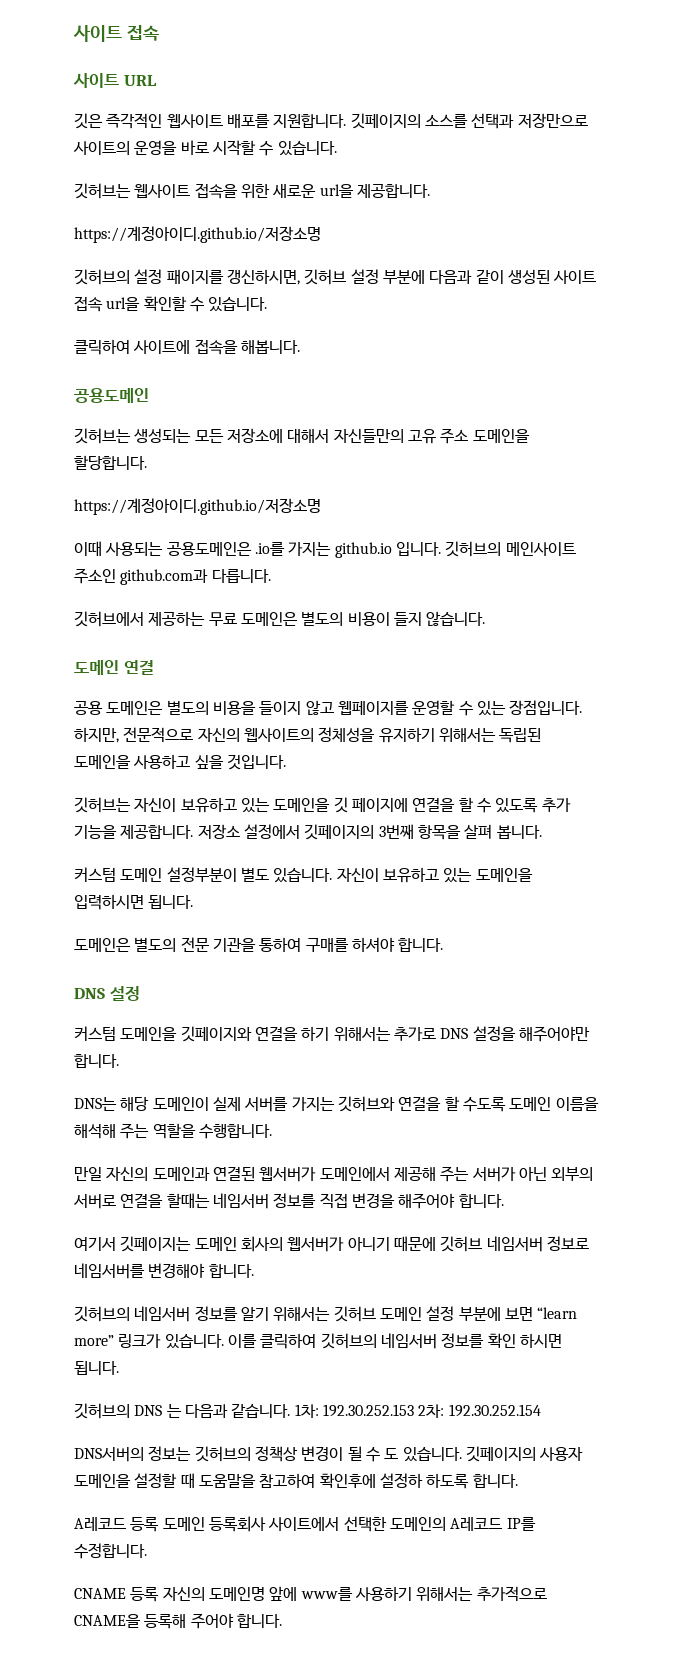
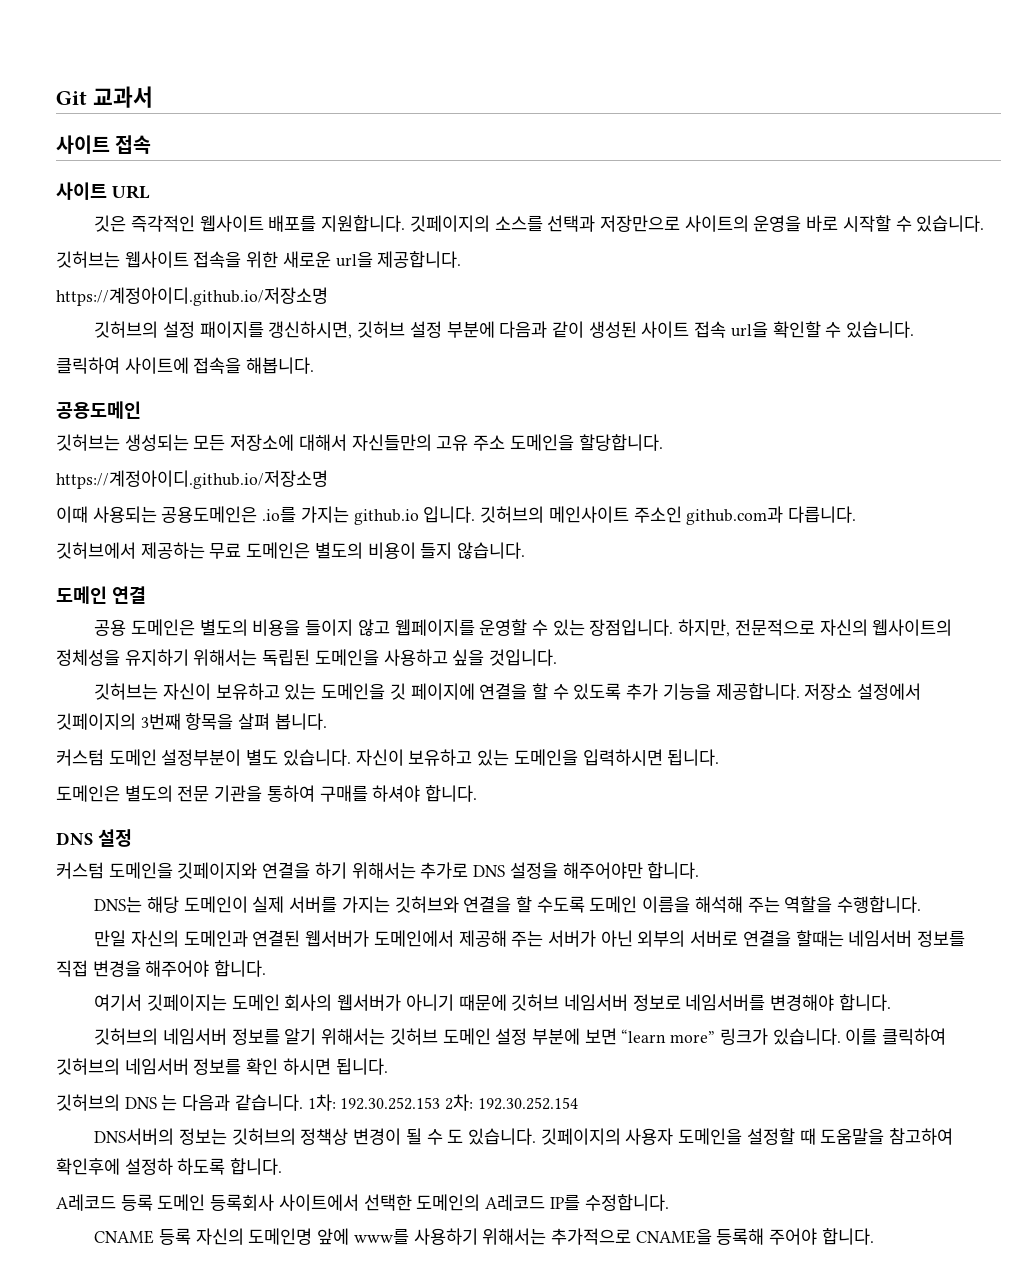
+ Git 교과서

